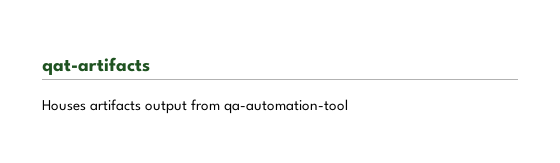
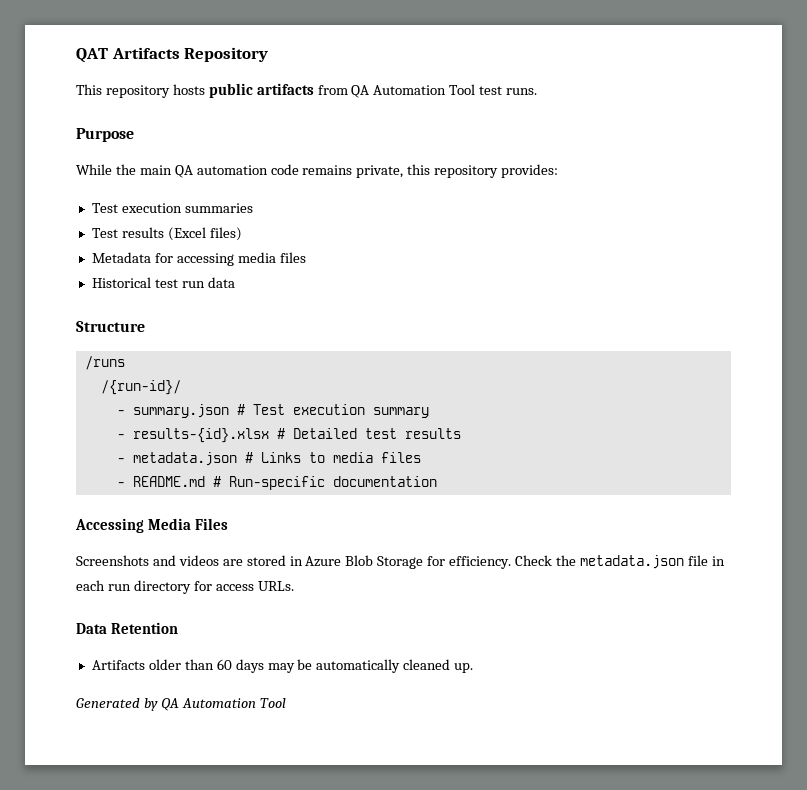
- qat-artifacts
- Houses artifacts output from qa-automation-tool
+ QAT Artifacts Repository
+ This repository hosts public artifacts from QA Automation Tool test runs.
+ Purpose
+ While the main QA automation code remains private, this repository provides:
+ Test execution summaries
+ Test results (Excel files)
+ Metadata for accessing media files
+ Historical test run data
+ Structure
+ /runs
+ /{run-id}/
+ - summary.json # Test execution summary
+ - results-{id}.xlsx # Detailed test results
+ - metadata.json # Links to media files
+ - README.md # Run-specific documentation
+ Accessing Media Files
+ Screenshots and videos are stored in Azure Blob Storage for efficiency. Check the metadata.json file in each run directory for access URLs.
+ Data Retention
+ Artifacts older than 60 days may be automatically cleaned up.
+ Generated by QA Automation Tool

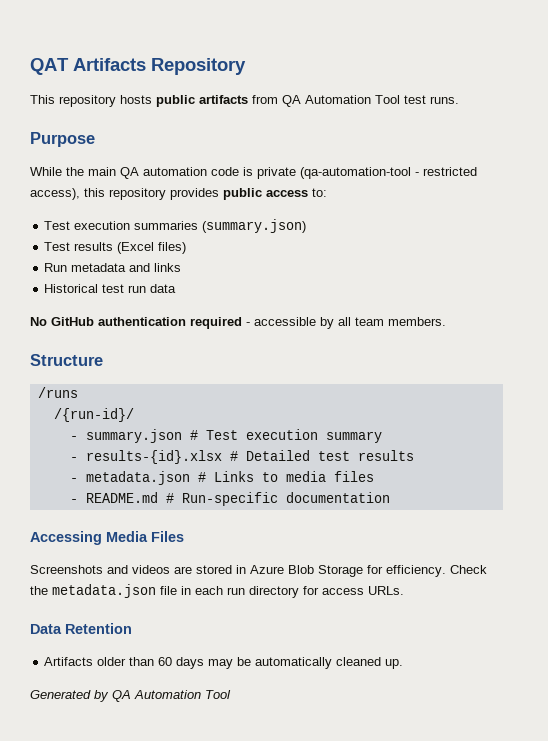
- While the main QA automation code remains private, this repository provides:
+ While the main QA automation code is private (qa-automation-tool - restricted access), this repository provides public access to:
- Test execution summaries
+ Test execution summaries (summary.json)
- Metadata for accessing media files
+ Run metadata and links
+ No GitHub authentication required - accessible by all team members.

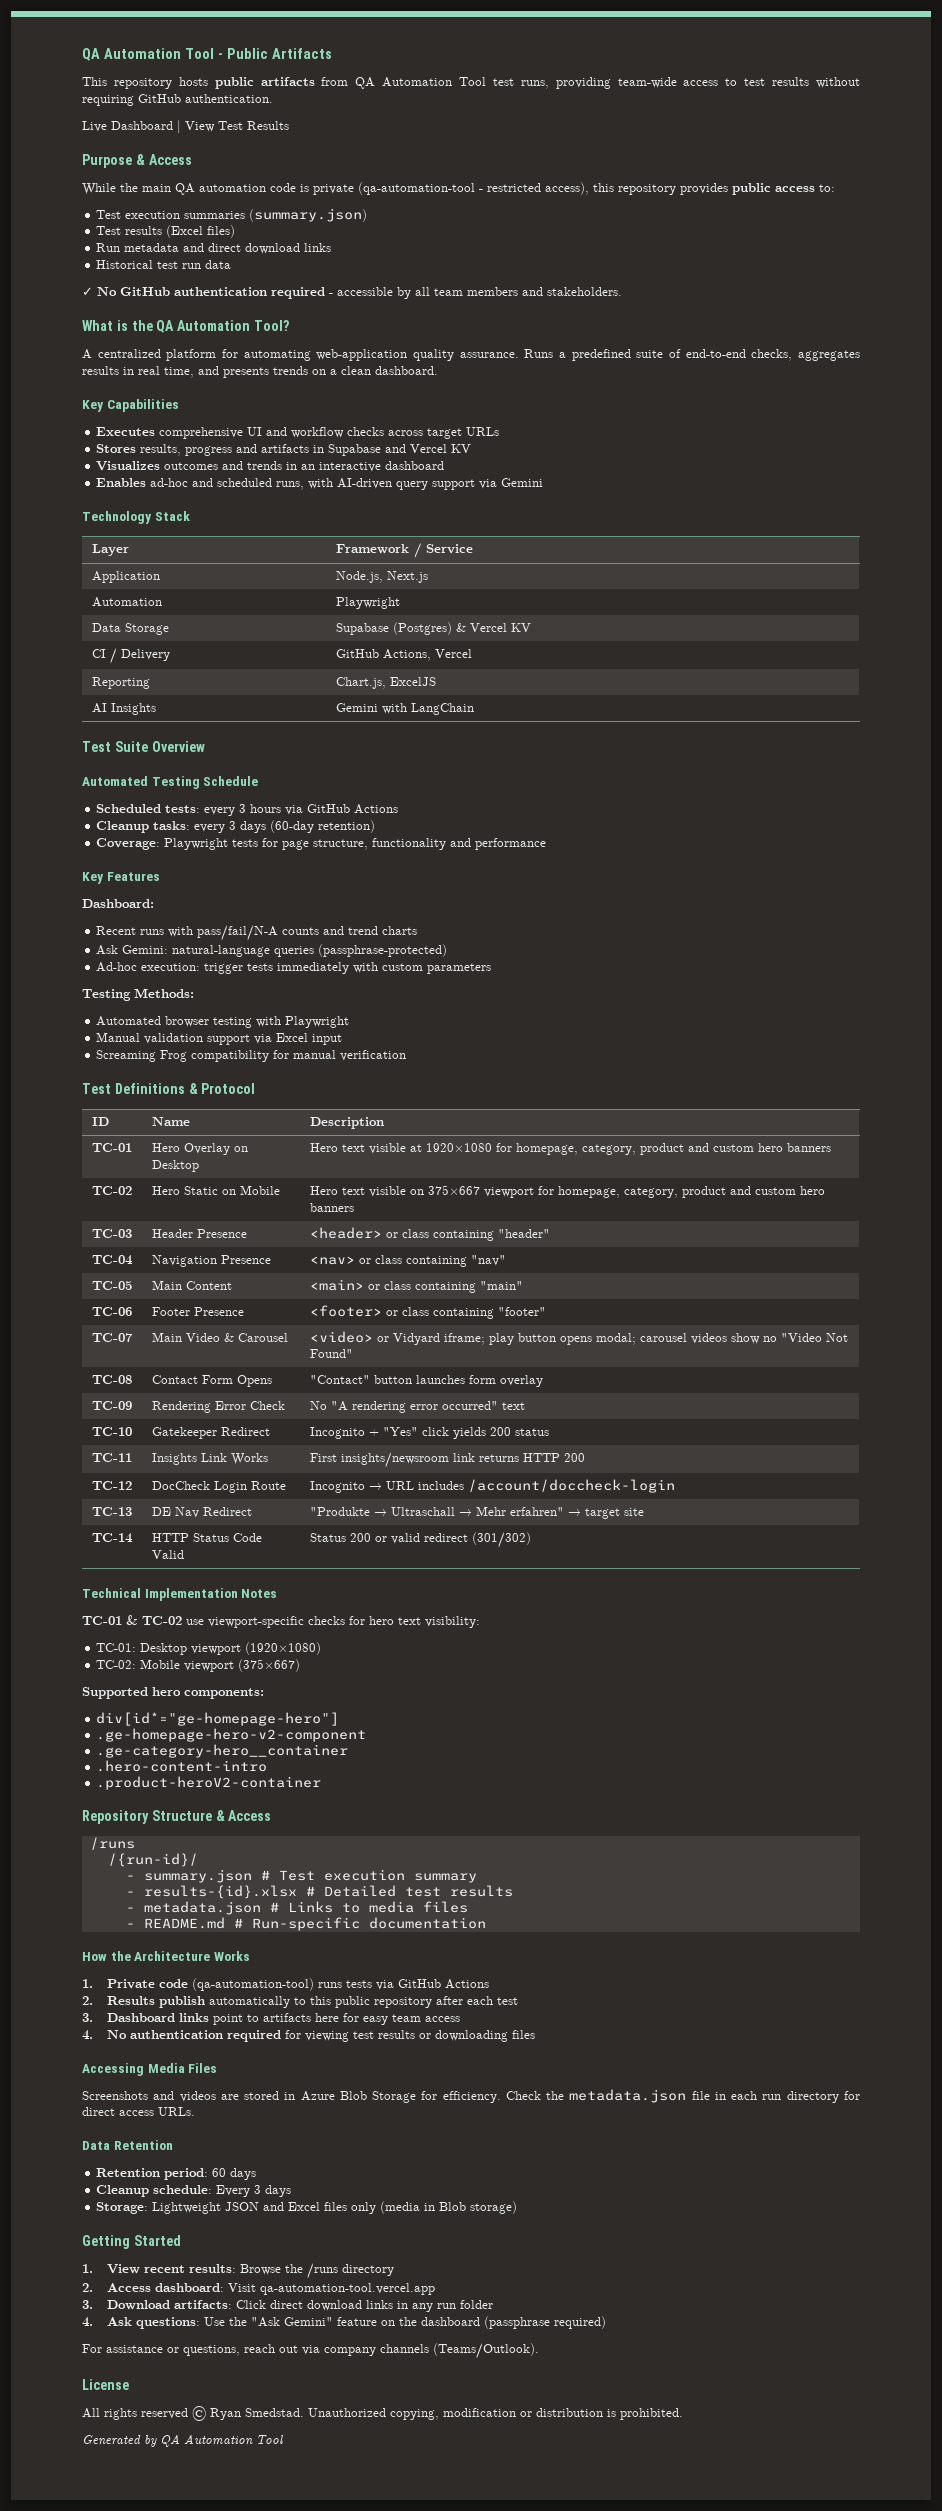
- QAT Artifacts Repository
+ QA Automation Tool - Public Artifacts
- This repository hosts public artifacts from QA Automation Tool test runs.
+ This repository hosts public artifacts from QA Automation Tool test runs, providing team-wide access to test results without requiring GitHub authentication.
+ Live Dashboard | View Test Results
- Purpose
+ Purpose & Access
- Run metadata and links
+ Run metadata and direct download links
- No GitHub authentication required - accessible by all team members.
- Structure
+ ✓ No GitHub authentication required - accessible by all team members and stakeholders.
+ What is the QA Automation Tool?
+ A centralized platform for automating web-application quality assurance. Runs a predefined suite of end-to-end checks, aggregates results in real time, and presents trends on a clean dashboard.
+ Key Capabilities
+ Executes comprehensive UI and workflow checks across target URLs
+ Stores results, progress and artifacts in Supabase and Vercel KV
+ Visualizes outcomes and trends in an interactive dashboard
+ Enables ad-hoc and scheduled runs, with AI-driven query support via Gemini
+ Technology Stack
+ Layer | Framework / Service
+ Application | Node.js, Next.js
+ Automation | Playwright
+ Data Storage | Supabase (Postgres) & Vercel KV
+ CI / Delivery | GitHub Actions, Vercel
+ Reporting | Chart.js, ExcelJS
+ AI Insights | Gemini with LangChain
+ Test Suite Overview
+ Automated Testing Schedule
+ Scheduled tests: every 3 hours via GitHub Actions
+ Cleanup tasks: every 3 days (60-day retention)
+ Coverage: Playwright tests for page structure, functionality and performance
+ Key Features
+ Dashboard:
+ Recent runs with pass/fail/N-A counts and trend charts
+ Ask Gemini: natural-language queries (passphrase-protected)
+ Ad-hoc execution: trigger tests immediately with custom parameters
+ Testing Methods:
+ Automated browser testing with Playwright
+ Manual validation support via Excel input
+ Screaming Frog compatibility for manual verification
+ Test Definitions & Protocol
+ ID | Name | Description
+ TC-01 | Hero Overlay on Desktop | Hero text visible at 1920×1080 for homepage, category, product and custom hero banners
+ TC-02 | Hero Static on Mobile | Hero text visible on 375×667 viewport for homepage, category, product and custom hero banners
+ TC-03 | Header Presence | <header> or class containing "header"
+ TC-04 | Navigation Presence | <nav> or class containing "nav"
+ TC-05 | Main Content | <main> or class containing "main"
+ TC-06 | Footer Presence | <footer> or class containing "footer"
+ TC-07 | Main Video & Carousel | <video> or Vidyard iframe; play button opens modal; carousel videos show no "Video Not Found"
+ TC-08 | Contact Form Opens | "Contact" button launches form overlay
+ TC-09 | Rendering Error Check | No "A rendering error occurred" text
+ TC-10 | Gatekeeper Redirect | Incognito + "Yes" click yields 200 status
+ TC-11 | Insights Link Works | First insights/newsroom link returns HTTP 200
+ TC-12 | DocCheck Login Route | Incognito → URL includes /account/doccheck-login
+ TC-13 | DE Nav Redirect | "Produkte → Ultraschall → Mehr erfahren" → target site
+ TC-14 | HTTP Status Code Valid | Status 200 or valid redirect (301/302)
+ Technical Implementation Notes
+ TC-01 & TC-02 use viewport-specific checks for hero text visibility:
+ TC-01: Desktop viewport (1920×1080)
+ TC-02: Mobile viewport (375×667)
+ Supported hero components:
+ div[id*="ge-homepage-hero"]
+ .ge-homepage-hero-v2-component
+ .ge-category-hero__container
+ .hero-content-intro
+ .product-heroV2-container
+ Repository Structure & Access
+ How the Architecture Works
+ 1. Private code (qa-automation-tool) runs tests via GitHub Actions
+ 2. Results publish automatically to this public repository after each test
+ 3. Dashboard links point to artifacts here for easy team access
+ 4. No authentication required for viewing test results or downloading files
- Check the metadata.json file in each run directory for access URLs.
+ Check the metadata.json file in each run directory for direct access URLs.
- Artifacts older than 60 days may be automatically cleaned up.
+ Retention period: 60 days
+ Cleanup schedule: Every 3 days
+ Storage: Lightweight JSON and Excel files only (media in Blob storage)
+ Getting Started
+ 1. View recent results: Browse the /runs directory
+ 2. Access dashboard: Visit qa-automation-tool.vercel.app
+ 3. Download artifacts: Click direct download links in any run folder
+ 4. Ask questions: Use the "Ask Gemini" feature on the dashboard (passphrase required)
+ For assistance or questions, reach out via company channels (Teams/Outlook).
+ License
+ All rights reserved © Ryan Smedstad. Unauthorized copying, modification or distribution is prohibited.

